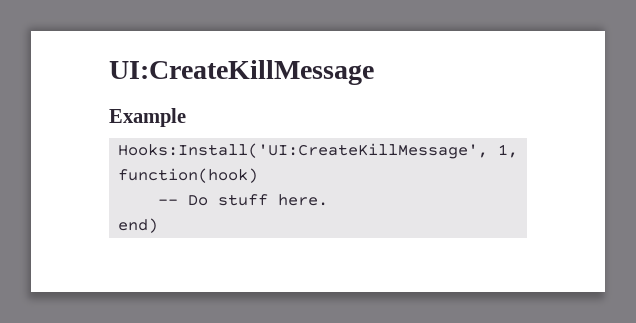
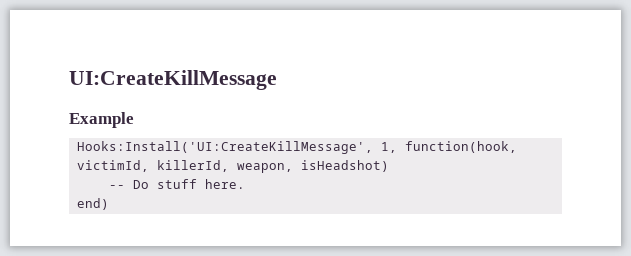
- Hooks:Install('UI:CreateKillMessage', 1, function(hook)
+ Hooks:Install('UI:CreateKillMessage', 1, function(hook, victimId, killerId, weapon, isHeadshot)

